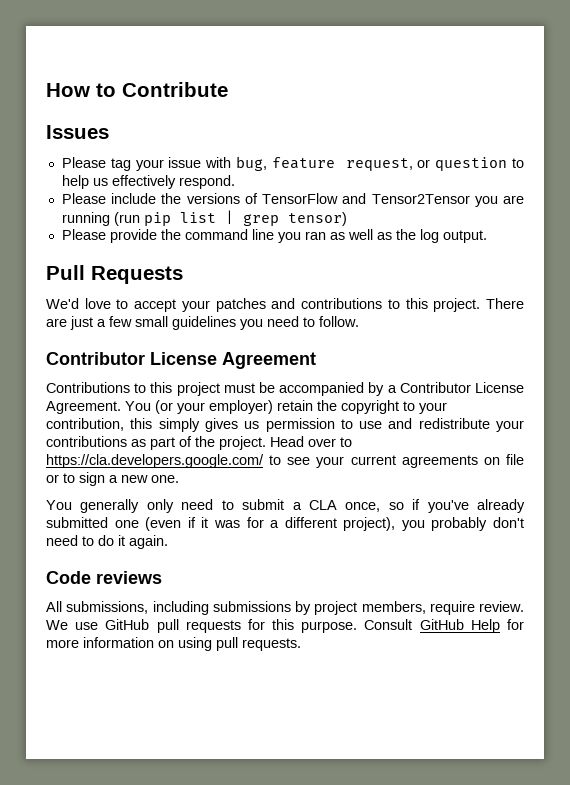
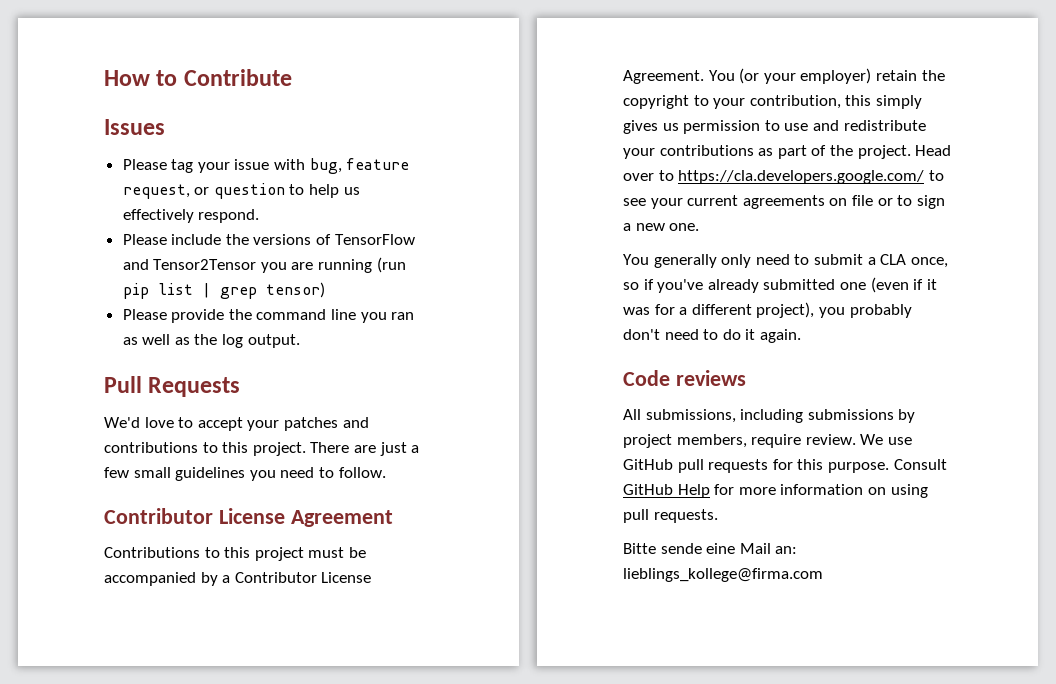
+ Bitte sende eine Mail an: lieblings_kollege@firma.com

